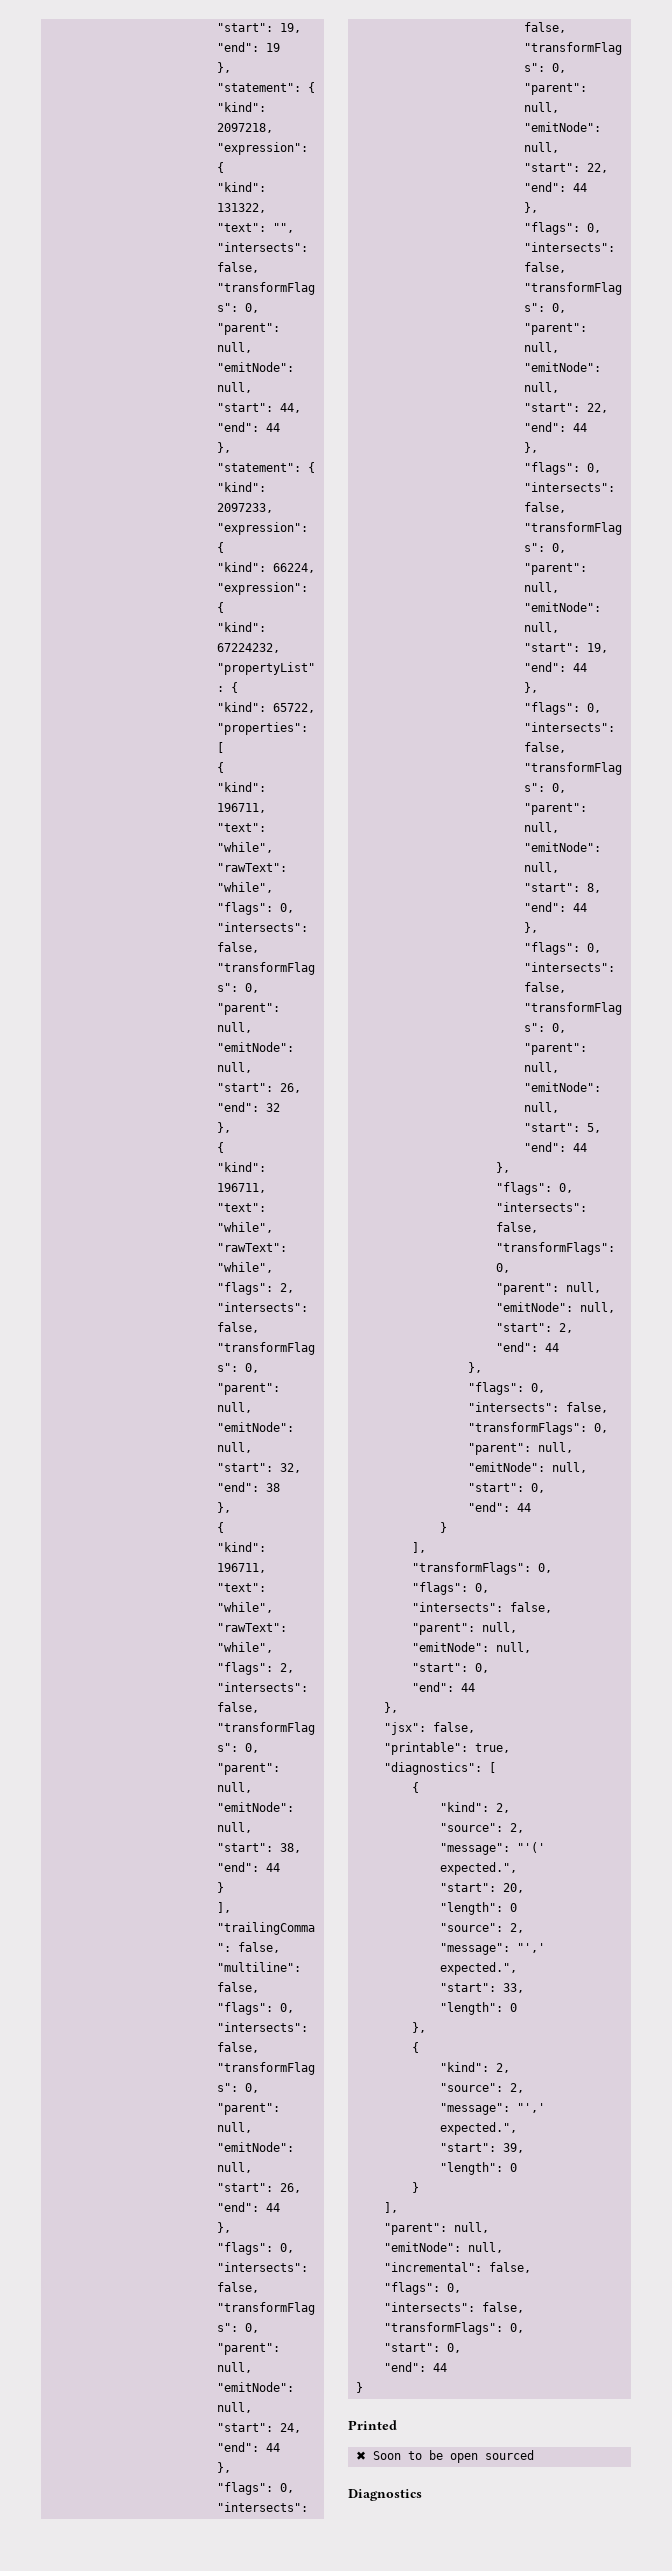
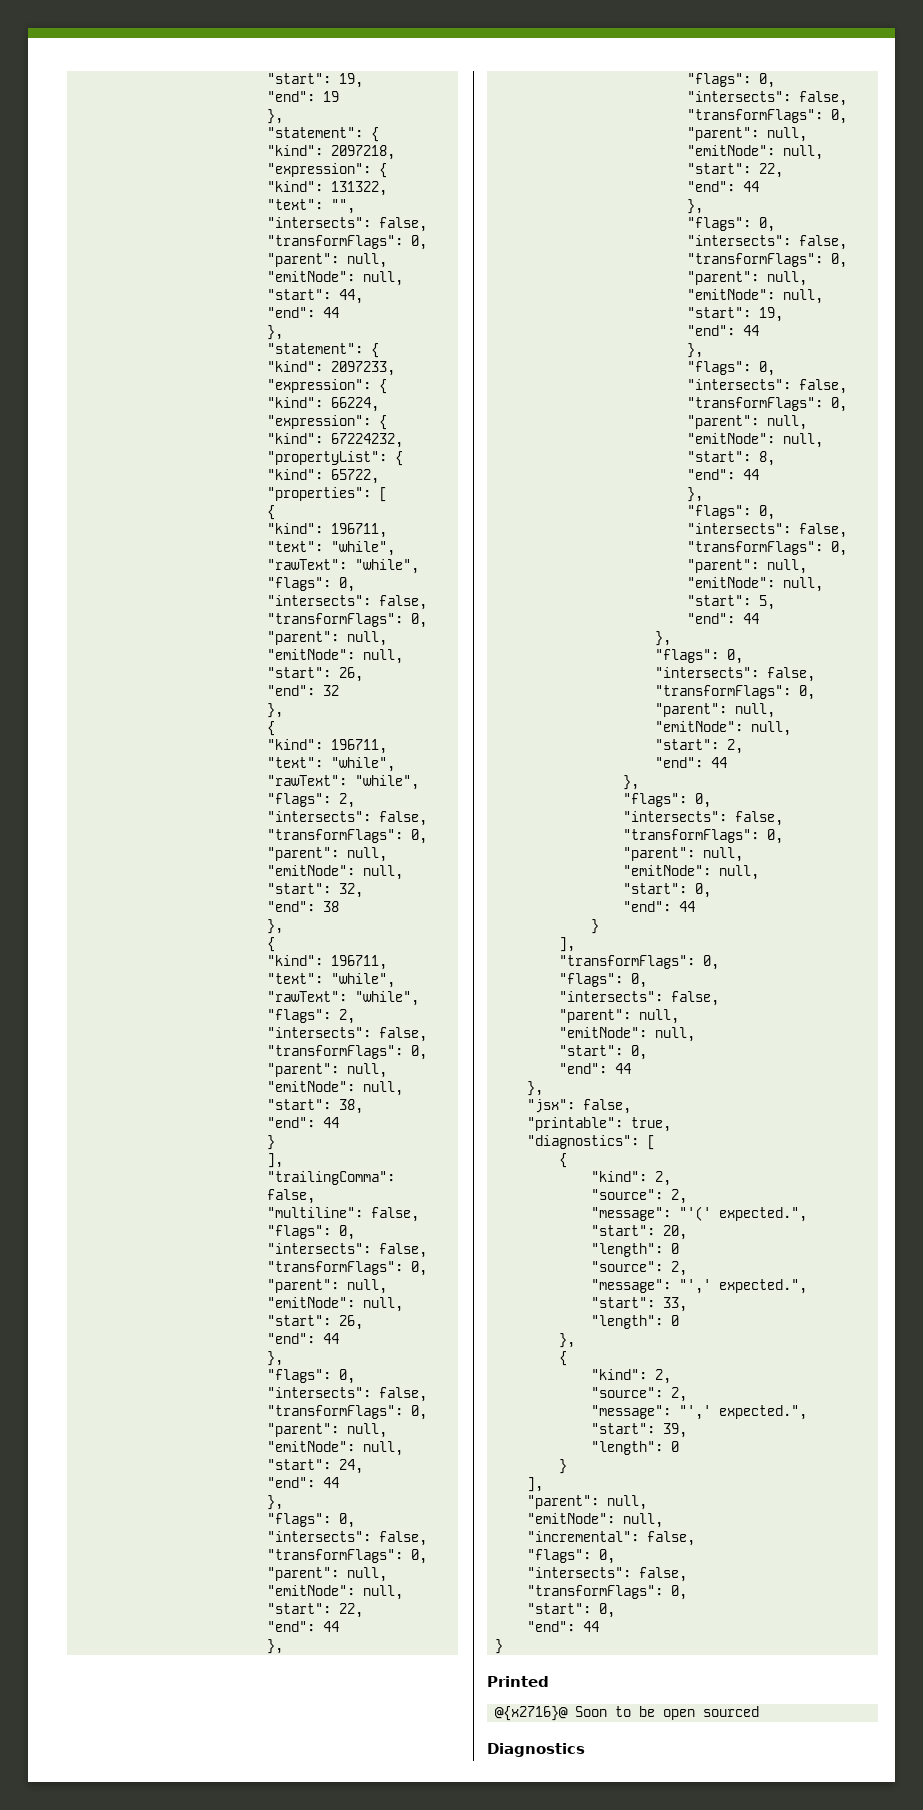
- ✖ Soon to be open sourced
+ @{x2716}@ Soon to be open sourced

